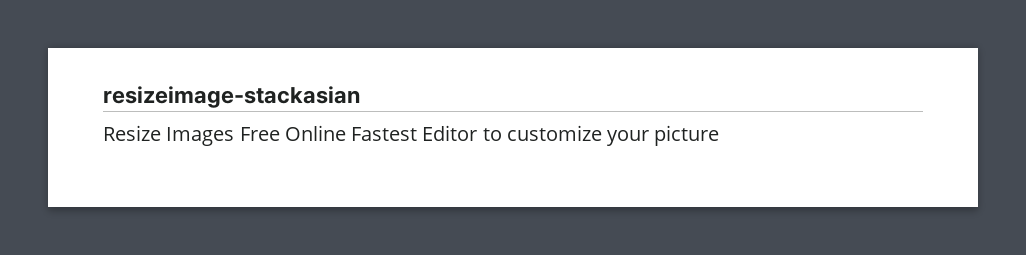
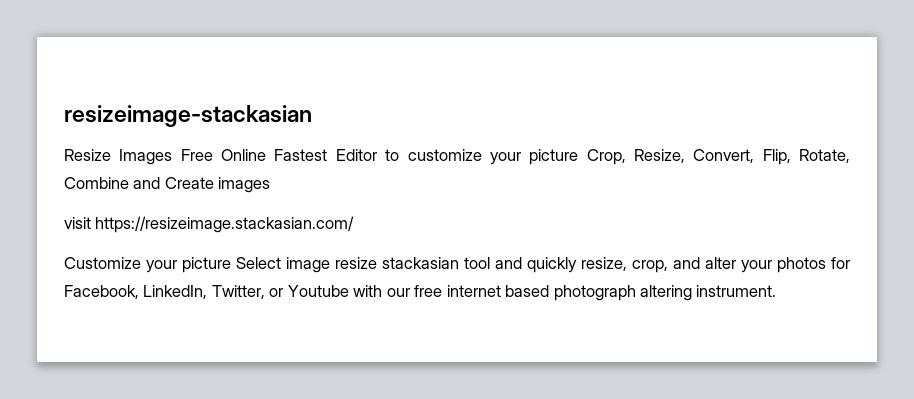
- Resize Images Free Online Fastest Editor to customize your picture
+ Resize Images Free Online Fastest Editor to customize your picture Crop, Resize, Convert, Flip, Rotate, Combine and Create images
+ visit https://resizeimage.stackasian.com/
+ Customize your picture Select image resize stackasian tool and quickly resize, crop, and alter your photos for Facebook, LinkedIn, Twitter, or Youtube with our free internet based photograph altering instrument.

